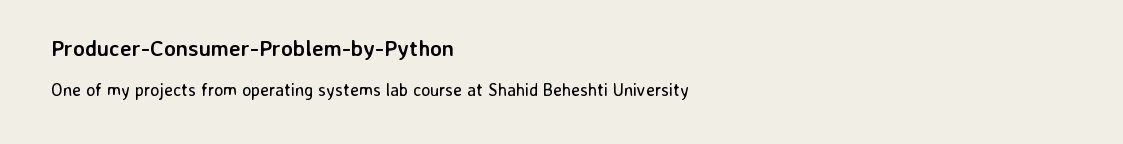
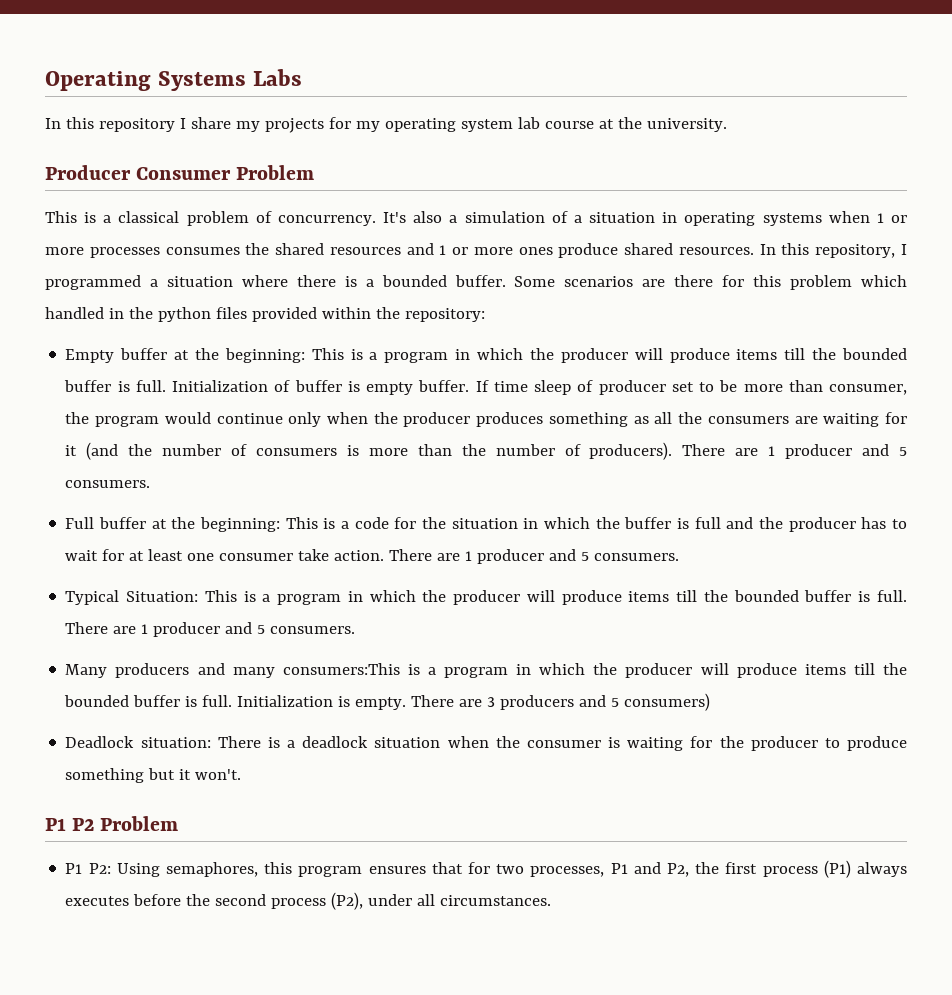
- Producer-Consumer-Problem-by-Python
- One of my projects from operating systems lab course at Shahid Beheshti University
+ Operating Systems Labs
+ In this repository I share my projects for my operating system lab course at the university.
+ Producer Consumer Problem
+ This is a classical problem of concurrency. It's also a simulation of a situation in operating systems when 1 or more processes consumes the shared resources and 1 or more ones produce shared resources. In this repository, I programmed a situation where there is a bounded buffer. Some scenarios are there for this problem which handled in the python files provided within the repository:
+ Empty buffer at the beginning: This is a program in which the producer will produce items till the bounded buffer is full. Initialization of buffer is empty buffer. If time sleep of producer set to be more than consumer, the program would continue only when the producer produces something as all the consumers are waiting for it (and the number of consumers is more than the number of producers). There are 1 producer and 5 consumers.
+ Full buffer at the beginning: This is a code for the situation in which the buffer is full and the producer has to wait for at least one consumer take action. There are 1 producer and 5 consumers.
+ Typical Situation: This is a program in which the producer will produce items till the bounded buffer is full. There are 1 producer and 5 consumers.
+ Many producers and many consumers:This is a program in which the producer will produce items till the bounded buffer is full. Initialization is empty. There are 3 producers and 5 consumers)
+ Deadlock situation: There is a deadlock situation when the consumer is waiting for the producer to produce something but it won't.
+ P1 P2 Problem
+ P1 P2: Using semaphores, this program ensures that for two processes, P1 and P2, the first process (P1) always executes before the second process (P2), under all circumstances.

